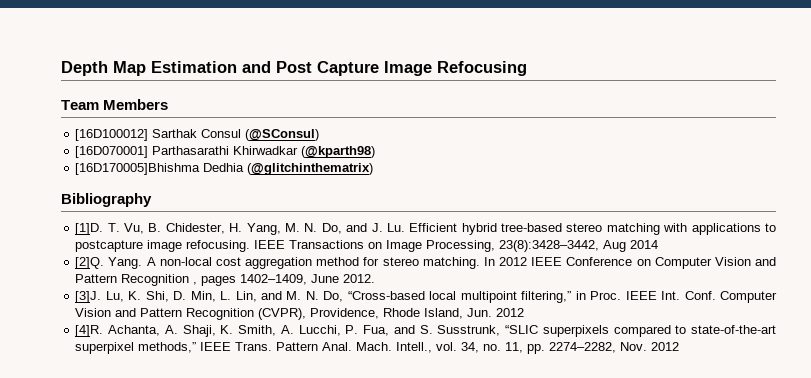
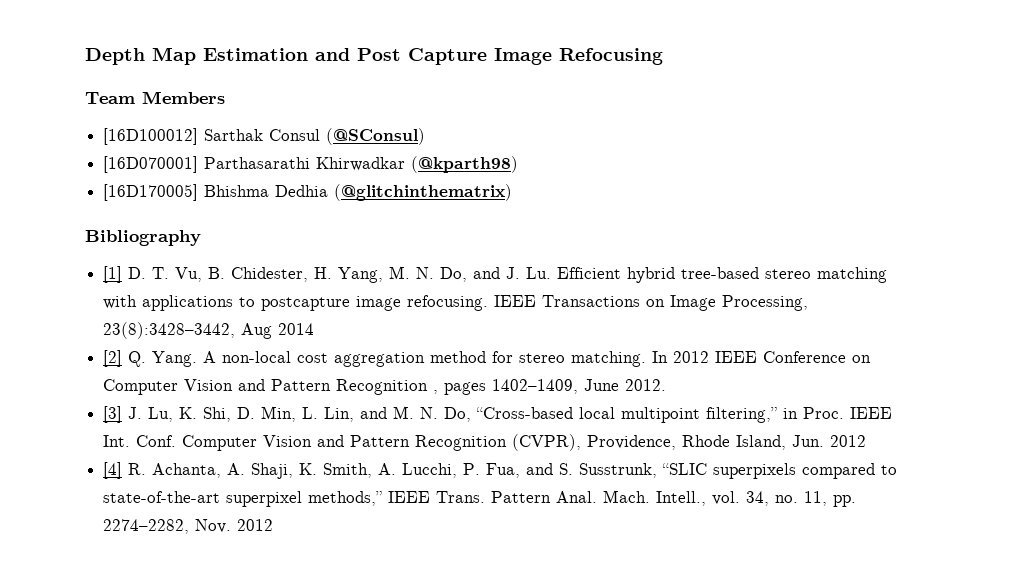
- [16D170005]Bhishma Dedhia (@glitchinthematrix)
+ [16D170005] Bhishma Dedhia (@glitchinthematrix)
- [1]D. T. Vu, B. Chidester, H. Yang, M. N. Do, and J. Lu. Efficient hybrid tree-based stereo matching with applications to postcapture image refocusing.
+ [1] D. T. Vu, B. Chidester, H. Yang, M. N. Do, and J. Lu. Efficient hybrid tree-based stereo matching with applications to postcapture image refocusing.
- [2]Q. Yang.
+ [2] Q. Yang.
- [3]J. Lu, K. Shi, D. Min, L. Lin, and M. N. Do, “Cross-based local multipoint filtering,” in Proc.
+ [3] J. Lu, K. Shi, D. Min, L. Lin, and M. N. Do, “Cross-based local multipoint filtering,” in Proc.
- [4]R. Achanta, A. Shaji, K. Smith, A. Lucchi, P. Fua, and S. Susstrunk, “SLIC superpixels compared to state-of-the-art superpixel methods,” IEEE Trans.
+ [4] R. Achanta, A. Shaji, K. Smith, A. Lucchi, P. Fua, and S. Susstrunk, “SLIC superpixels compared to state-of-the-art superpixel methods,” IEEE Trans.

